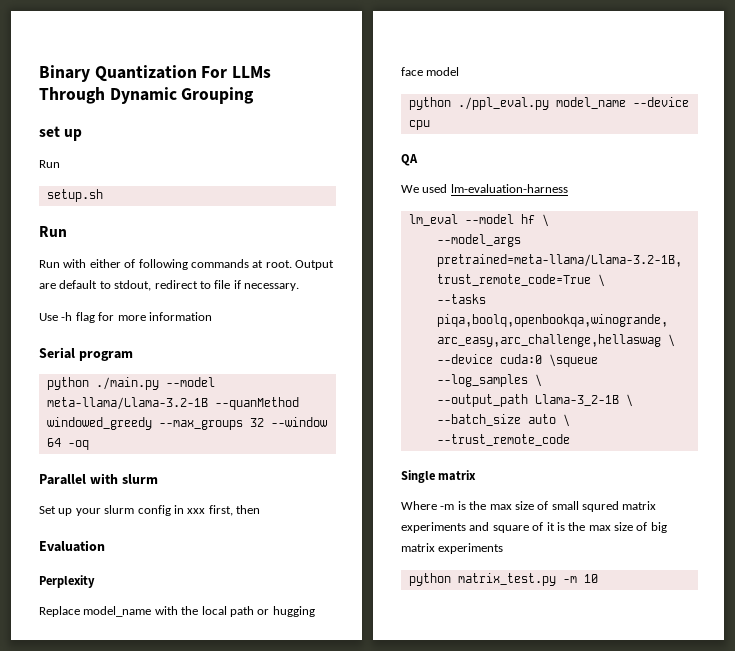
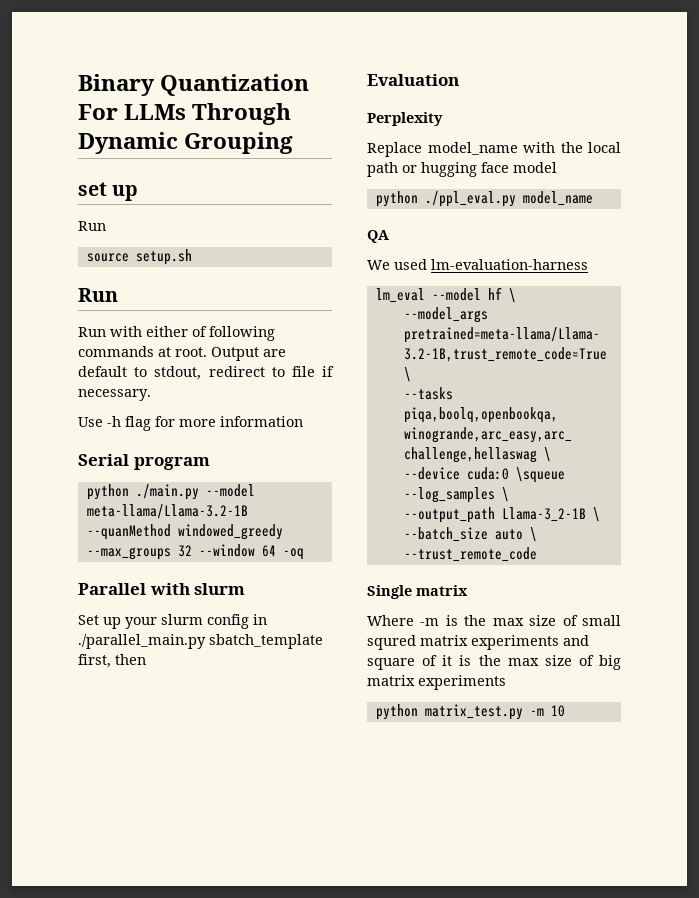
- setup.sh
+ source setup.sh
- Set up your slurm config in xxx first, then
+ Set up your slurm config in ./parallel_main.py sbatch_template first, then
- python ./ppl_eval.py model_name --device cpu
+ python ./ppl_eval.py model_name

